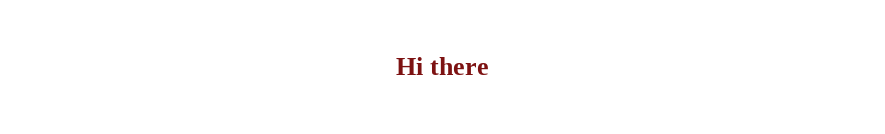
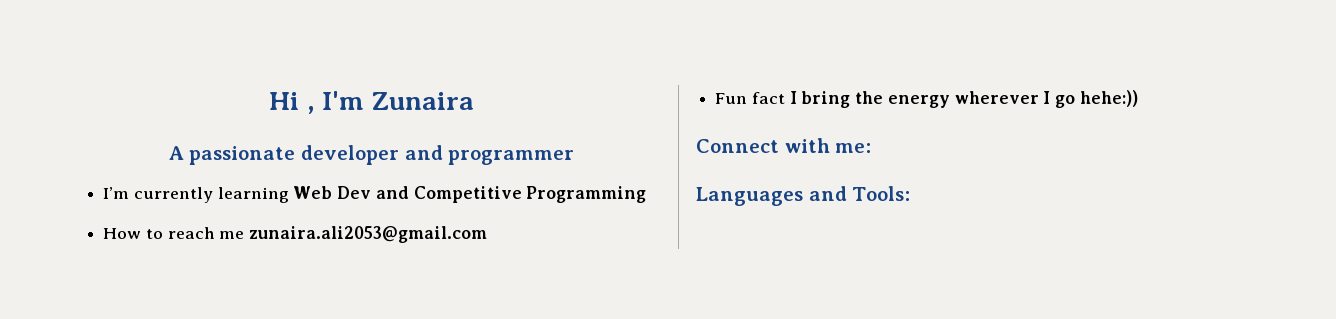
- Hi there
+ Hi , I'm Zunaira
+ A passionate developer and programmer
+ I’m currently learning Web Dev and Competitive Programming
+ How to reach me zunaira.ali2053@gmail.com
+ Fun fact I bring the energy wherever I go hehe:))
+ Connect with me:
+ Languages and Tools:

